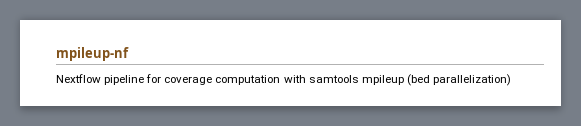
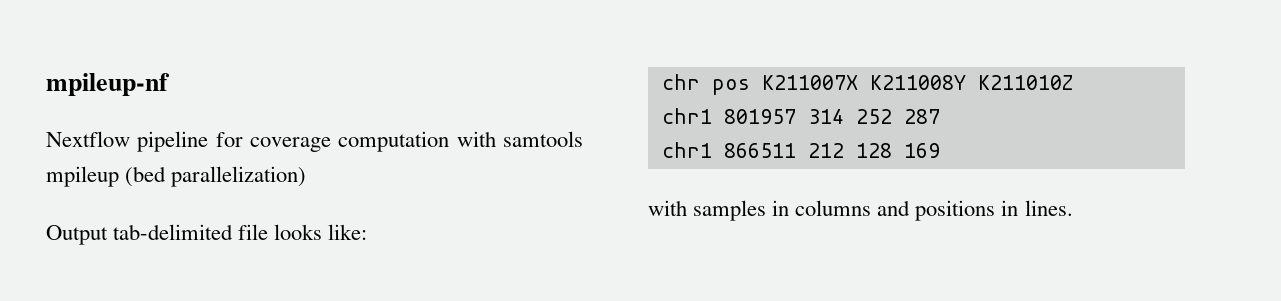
+ Output tab-delimited file looks like:
+ chr pos K211007X K211008Y K211010Z
+ chr1 801957 314 252 287
+ chr1 866511 212 128 169
+ with samples in columns and positions in lines.

